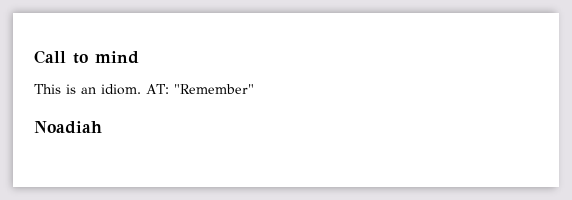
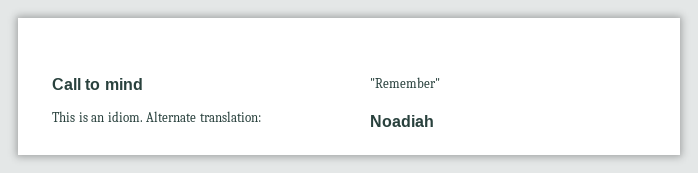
- AT: "Remember"
+ Alternate translation: "Remember"

